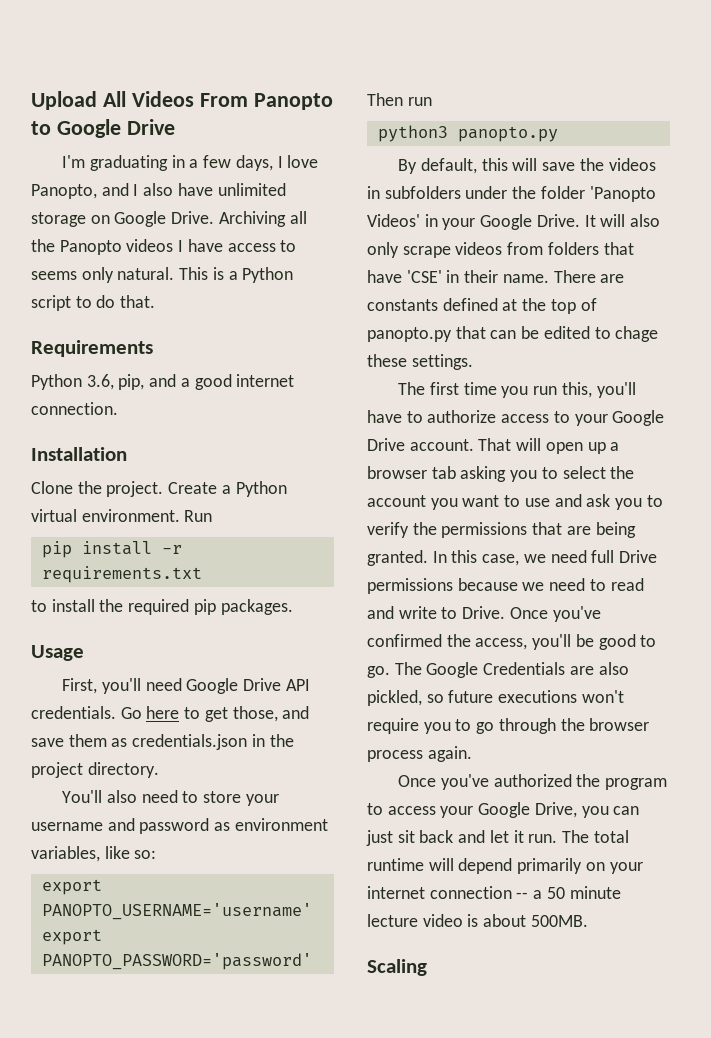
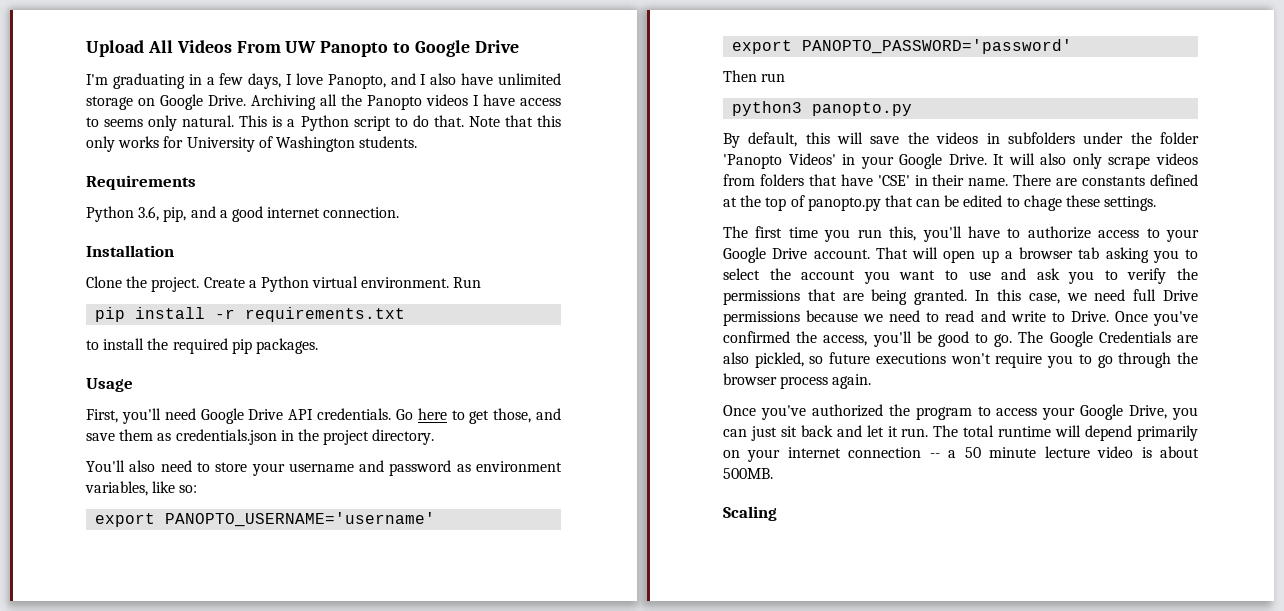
- Upload All Videos From Panopto to Google Drive
+ Upload All Videos From UW Panopto to Google Drive
+ Note that this only works for University of Washington students.

